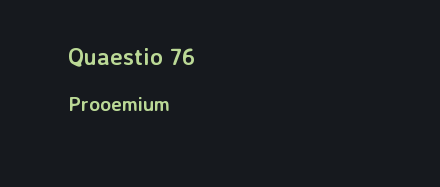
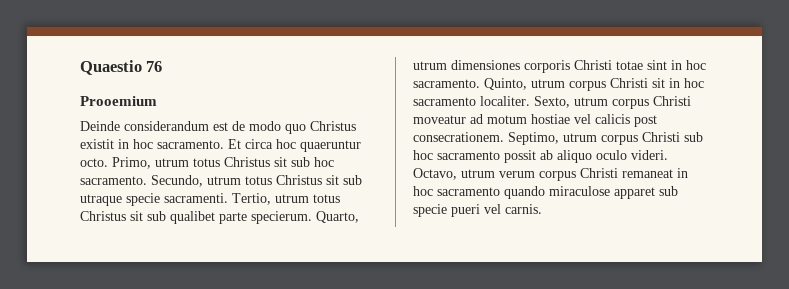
+ Deinde considerandum est de modo quo Christus existit in hoc sacramento. Et circa hoc quaeruntur octo. Primo, utrum totus Christus sit sub hoc sacramento. Secundo, utrum totus Christus sit sub utraque specie sacramenti. Tertio, utrum totus Christus sit sub qualibet parte specierum. Quarto, utrum dimensiones corporis Christi totae sint in hoc sacramento. Quinto, utrum corpus Christi sit in hoc sacramento localiter. Sexto, utrum corpus Christi moveatur ad motum hostiae vel calicis post consecrationem. Septimo, utrum corpus Christi sub hoc sacramento possit ab aliquo oculo videri. Octavo, utrum verum corpus Christi remaneat in hoc sacramento quando miraculose apparet sub specie pueri vel carnis.

